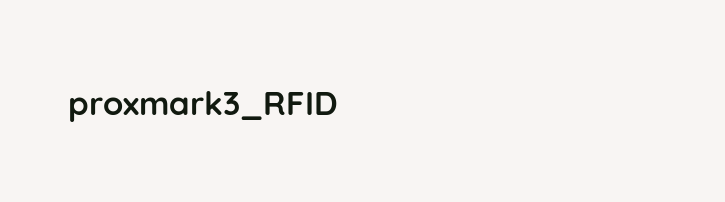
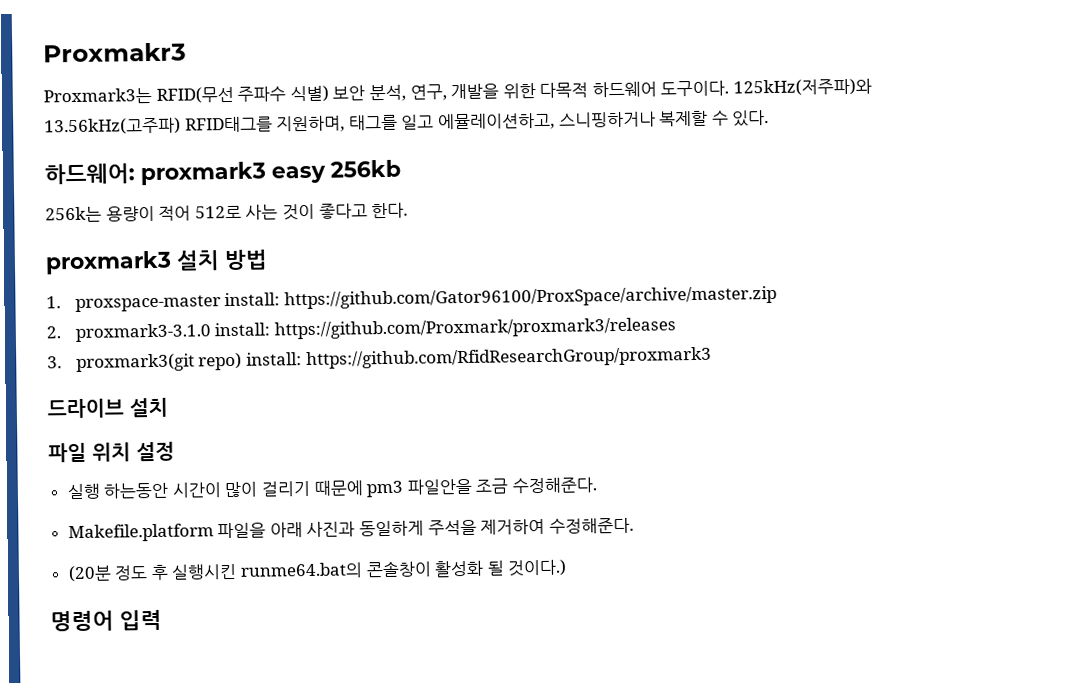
- proxmark3_RFID
+ Proxmakr3
+ Proxmark3는 RFID(무선 주파수 식별) 보안 분석, 연구, 개발을 위한 다목적 하드웨어 도구이다. 125kHz(저주파)와 13.56kHz(고주파) RFID태그를 지원하며, 태그를 일고 에뮬레이션하고, 스니핑하거나 복제할 수 있다.
+ 하드웨어: proxmark3 easy 256kb
+ 256k는 용량이 적어 512로 사는 것이 좋다고 한다.
+ proxmark3 설치 방법
+ 1. proxspace-master install: https://github.com/Gator96100/ProxSpace/archive/master.zip
+ 2. proxmark3-3.1.0 install: https://github.com/Proxmark/proxmark3/releases
+ 3. proxmark3(git repo) install: https://github.com/RfidResearchGroup/proxmark3
+ 드라이브 설치
+ 파일 위치 설정
+ 실행 하는동안 시간이 많이 걸리기 때문에 pm3 파일안을 조금 수정해준다.
+ Makefile.platform 파일을 아래 사진과 동일하게 주석을 제거하여 수정해준다.
+ (20분 정도 후 실행시킨 runme64.bat의 콘솔창이 활성화 될 것이다.)
+ 명령어 입력

